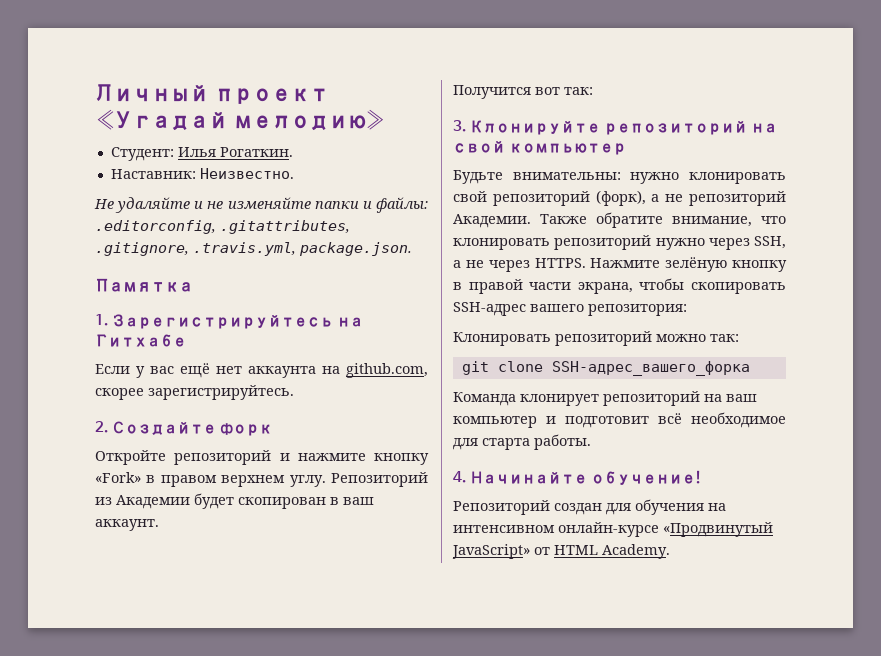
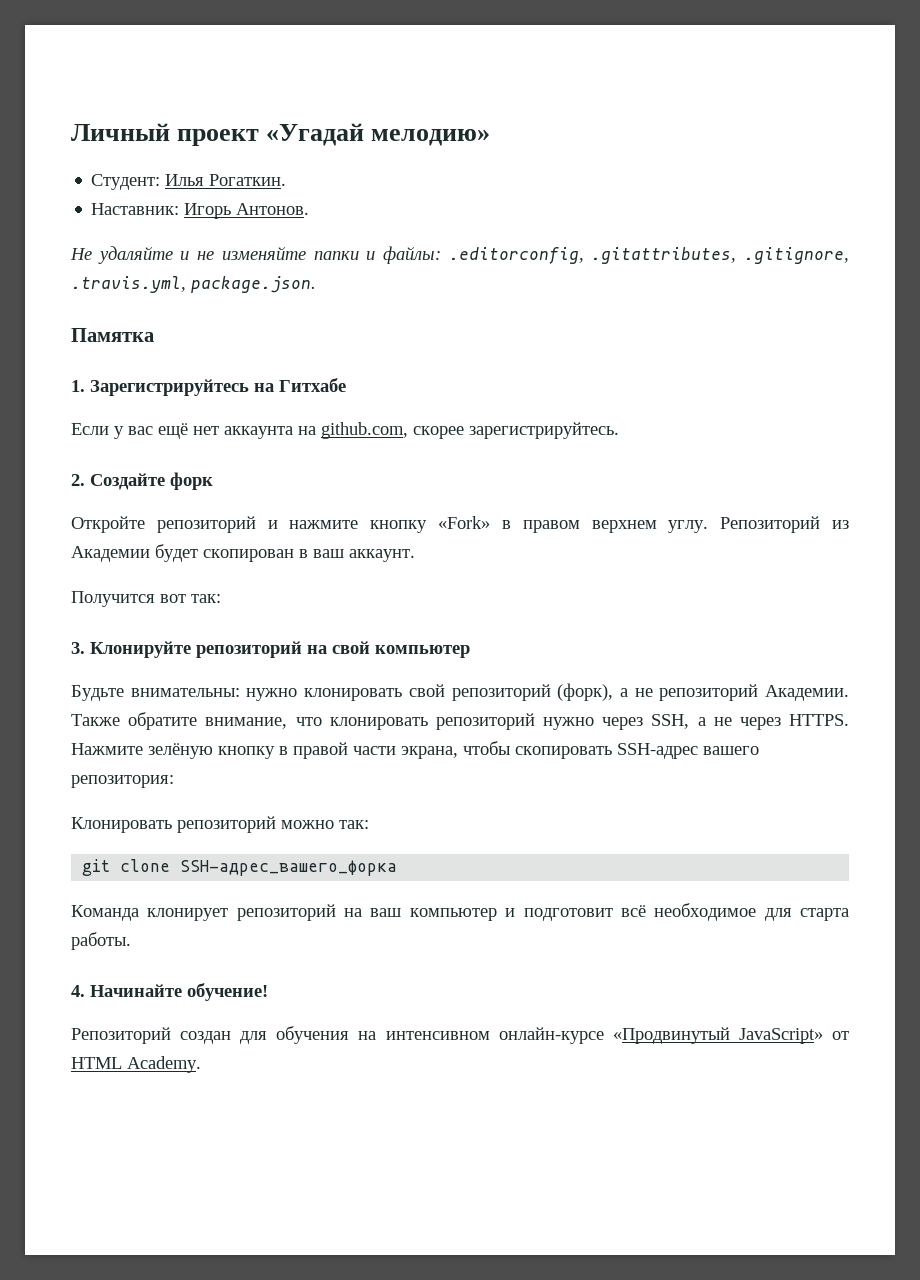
- Наставник: Неизвестно.
+ Наставник: Игорь Антонов.

